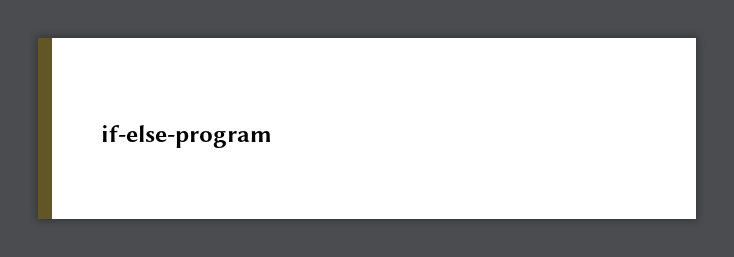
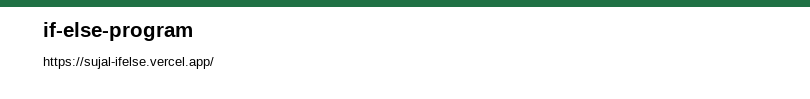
+ https://sujal-ifelse.vercel.app/

